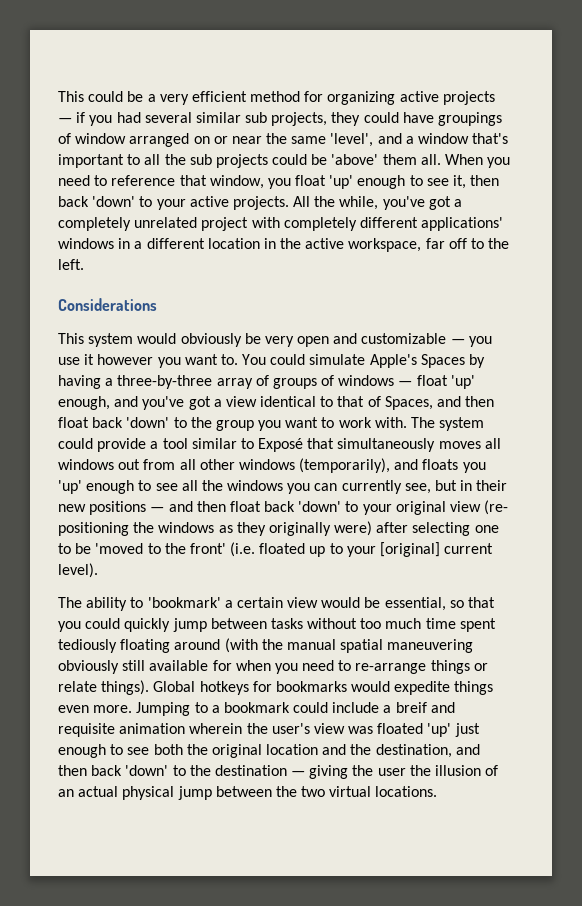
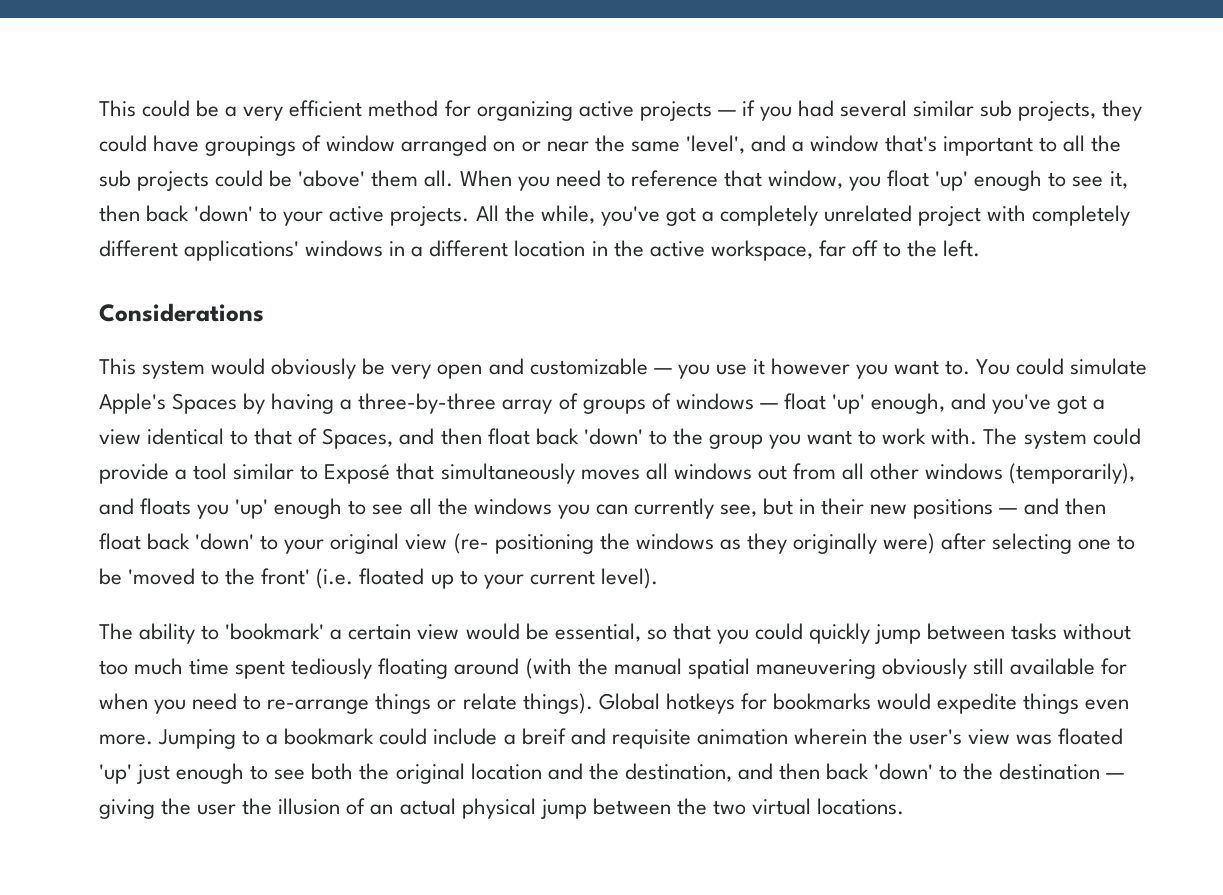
- The system could provide a tool similar to Exposé that simultaneously moves all windows out from all other windows (temporarily), and floats you 'up' enough to see all the windows you can currently see, but in their new positions — and then float back 'down' to your original view (re- positioning the windows as they originally were) after selecting one to be 'moved to the front' (i.e. floated up to your [original] current level).
+ The system could provide a tool similar to Exposé that simultaneously moves all windows out from all other windows (temporarily), and floats you 'up' enough to see all the windows you can currently see, but in their new positions — and then float back 'down' to your original view (re- positioning the windows as they originally were) after selecting one to be 'moved to the front' (i.e. floated up to your current level).

